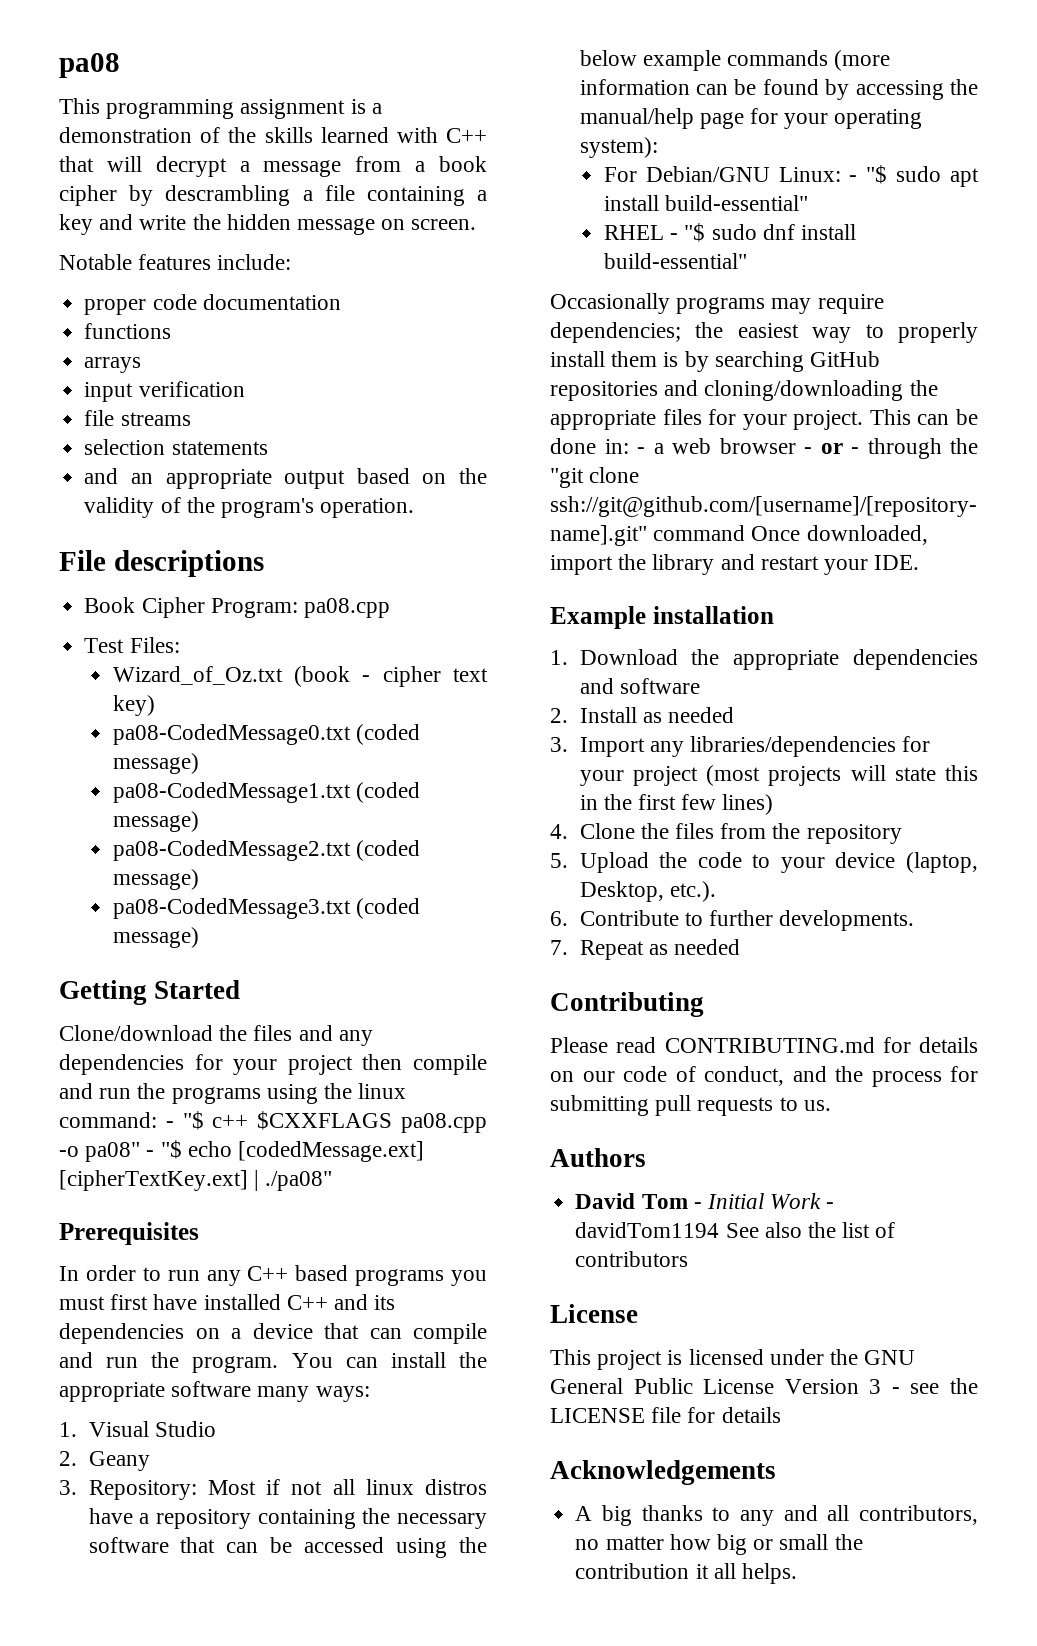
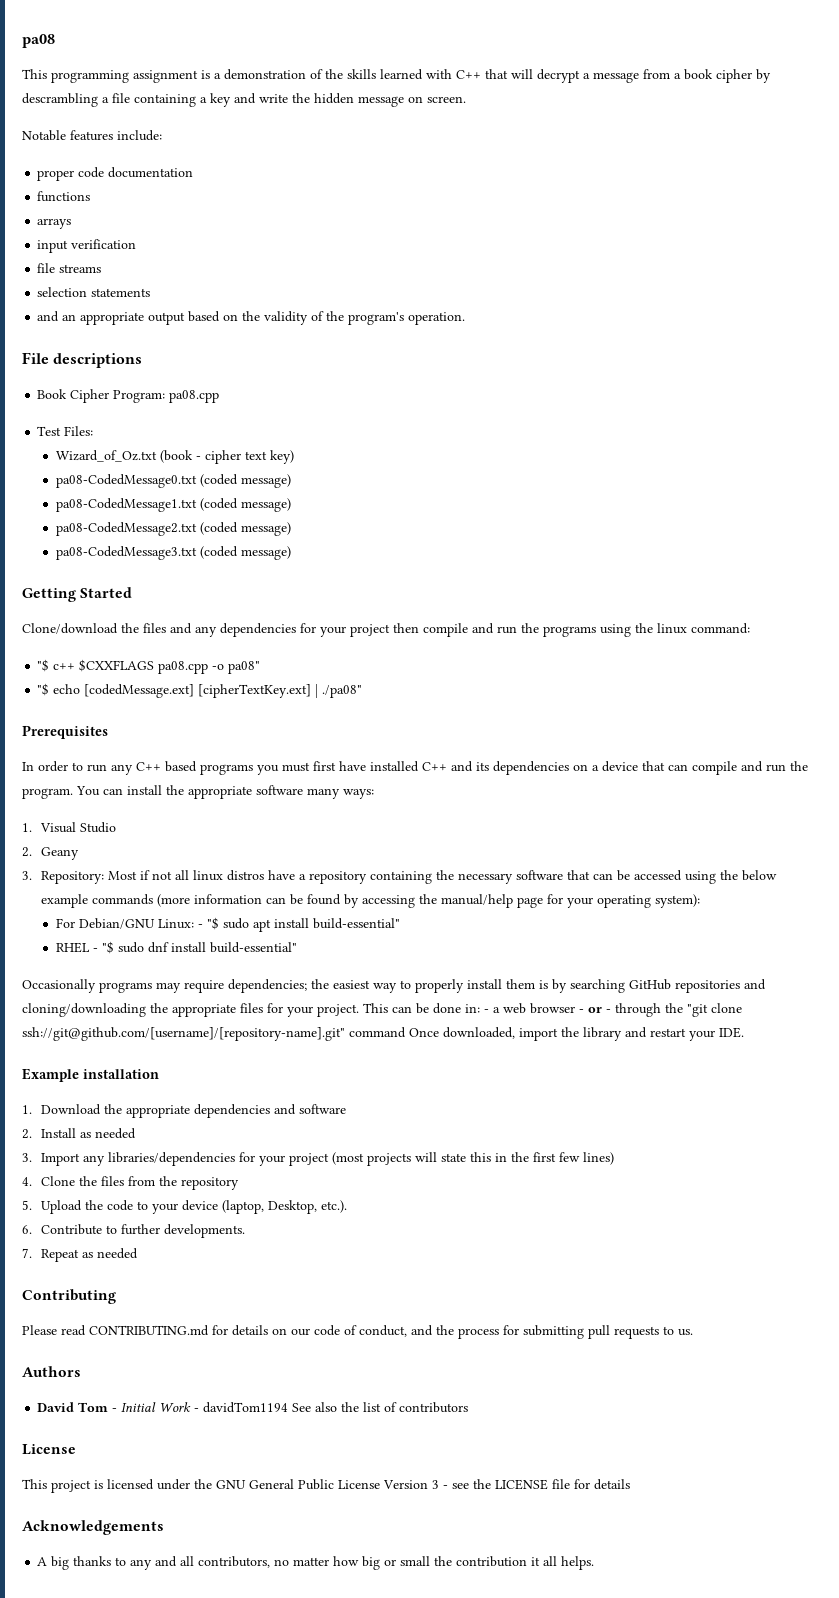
- Clone/download the files and any dependencies for your project then compile and run the programs using the linux command: - "$ c++ $CXXFLAGS pa08.cpp -o pa08" - "$ echo [codedMessage.ext] [cipherTextKey.ext] | ./pa08"
+ Clone/download the files and any dependencies for your project then compile and run the programs using the linux command:
+ "$ c++ $CXXFLAGS pa08.cpp -o pa08"
+ "$ echo [codedMessage.ext] [cipherTextKey.ext] | ./pa08"

